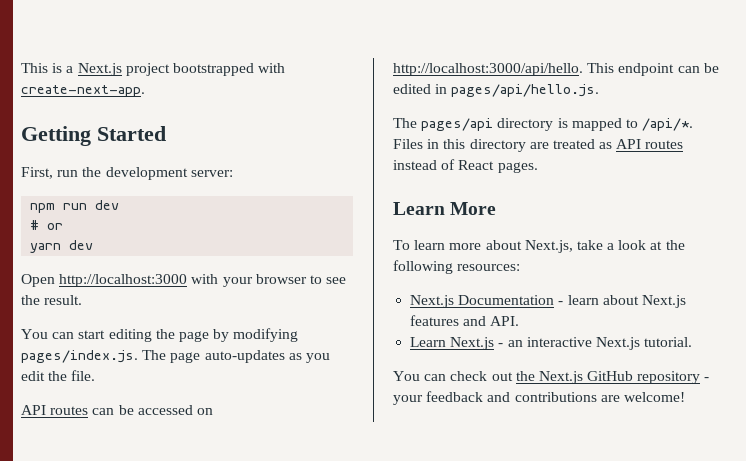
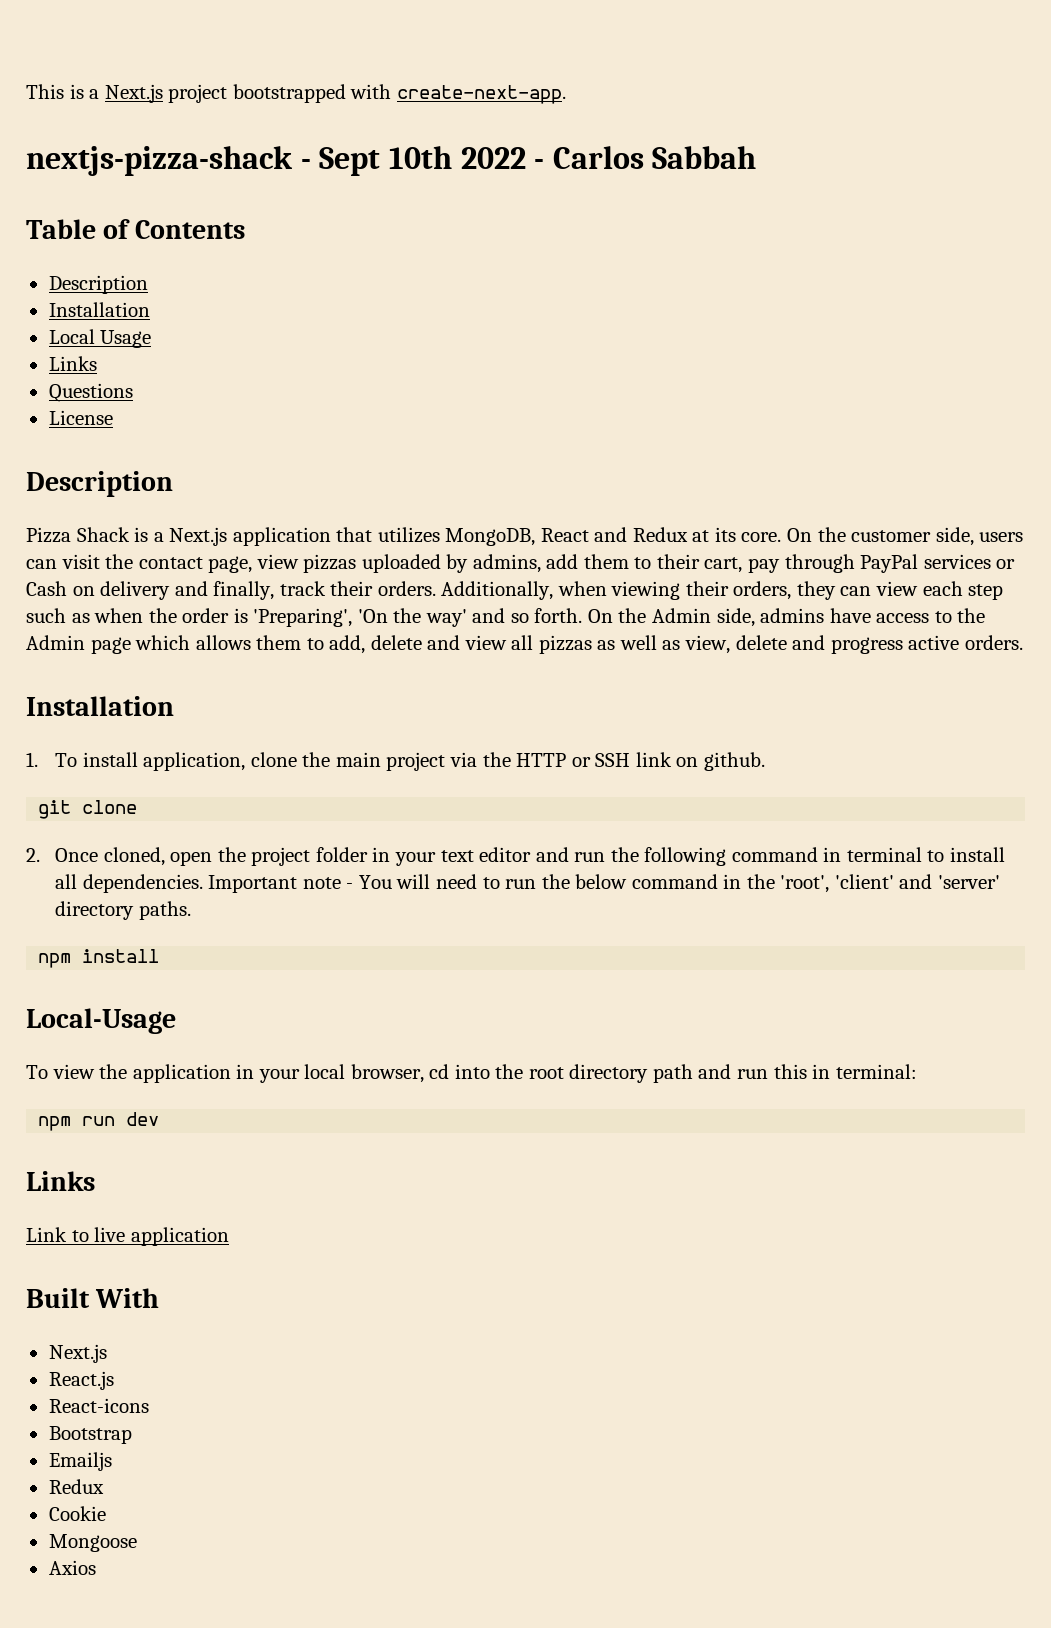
- Getting Started
- First, run the development server:
+ nextjs-pizza-shack - Sept 10th 2022 - Carlos Sabbah
+ Table of Contents
+ Description
+ Installation
+ Local Usage
+ Links
+ Questions
+ License
+ Description
+ Pizza Shack is a Next.js application that utilizes MongoDB, React and Redux at its core. On the customer side, users can visit the contact page, view pizzas uploaded by admins, add them to their cart, pay through PayPal services or Cash on delivery and finally, track their orders. Additionally, when viewing their orders, they can view each step such as when the order is 'Preparing', 'On the way' and so forth. On the Admin side, admins have access to the Admin page which allows them to add, delete and view all pizzas as well as view, delete and progress active orders.
+ Installation
+ 1. To install application, clone the main project via the HTTP or SSH link on github.
+ git clone
+ 2. Once cloned, open the project folder in your text editor and run the following command in terminal to install all dependencies. Important note - You will need to run the below command in the 'root', 'client' and 'server' directory paths.
+ npm install
+ Local-Usage
+ To view the application in your local browser, cd into the root directory path and run this in terminal:
  npm run dev
- # or
- yarn dev
- Open http://localhost:3000 with your browser to see the result.
- You can start editing the page by modifying pages/index.js. The page auto-updates as you edit the file.
- API routes can be accessed on http://localhost:3000/api/hello. This endpoint can be edited in pages/api/hello.js.
- The pages/api directory is mapped to /api/*. Files in this directory are treated as API routes instead of React pages.
- Learn More
- To learn more about Next.js, take a look at the following resources:
- Next.js Documentation - learn about Next.js features and API.
- Learn Next.js - an interactive Next.js tutorial.
- You can check out the Next.js GitHub repository - your feedback and contributions are welcome!
+ Links
+ Link to live application
+ Built With
+ Next.js
+ React.js
+ React-icons
+ Bootstrap
+ Emailjs
+ Redux
+ Cookie
+ Mongoose
+ Axios

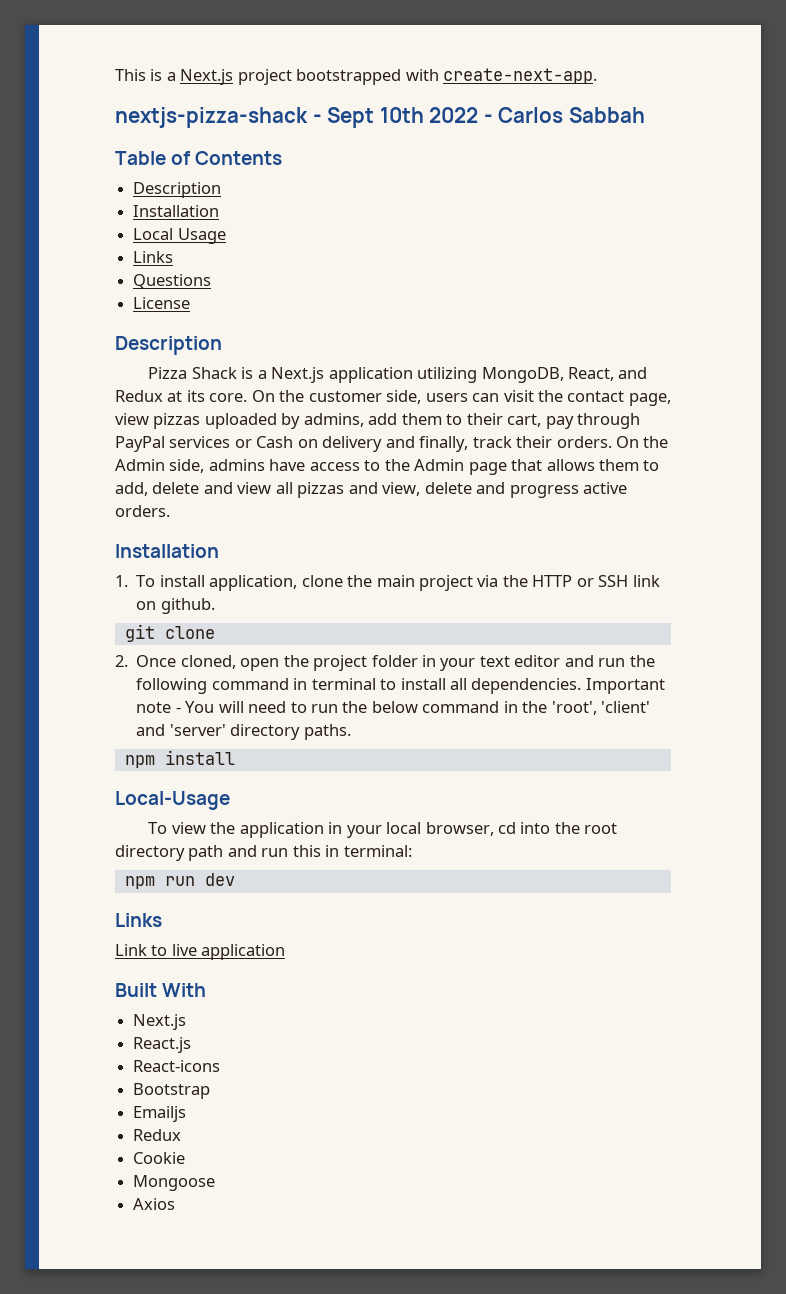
- Pizza Shack is a Next.js application that utilizes MongoDB, React and Redux at its core.
+ Pizza Shack is a Next.js application utilizing MongoDB, React, and Redux at its core.
- Additionally, when viewing their orders, they can view each step such as when the order is 'Preparing', 'On the way' and so forth.
- On the Admin side, admins have access to the Admin page which allows them to add, delete and view all pizzas as well as view, delete and progress active orders.
+ On the Admin side, admins have access to the Admin page that allows them to add, delete and view all pizzas and view, delete and progress active orders.

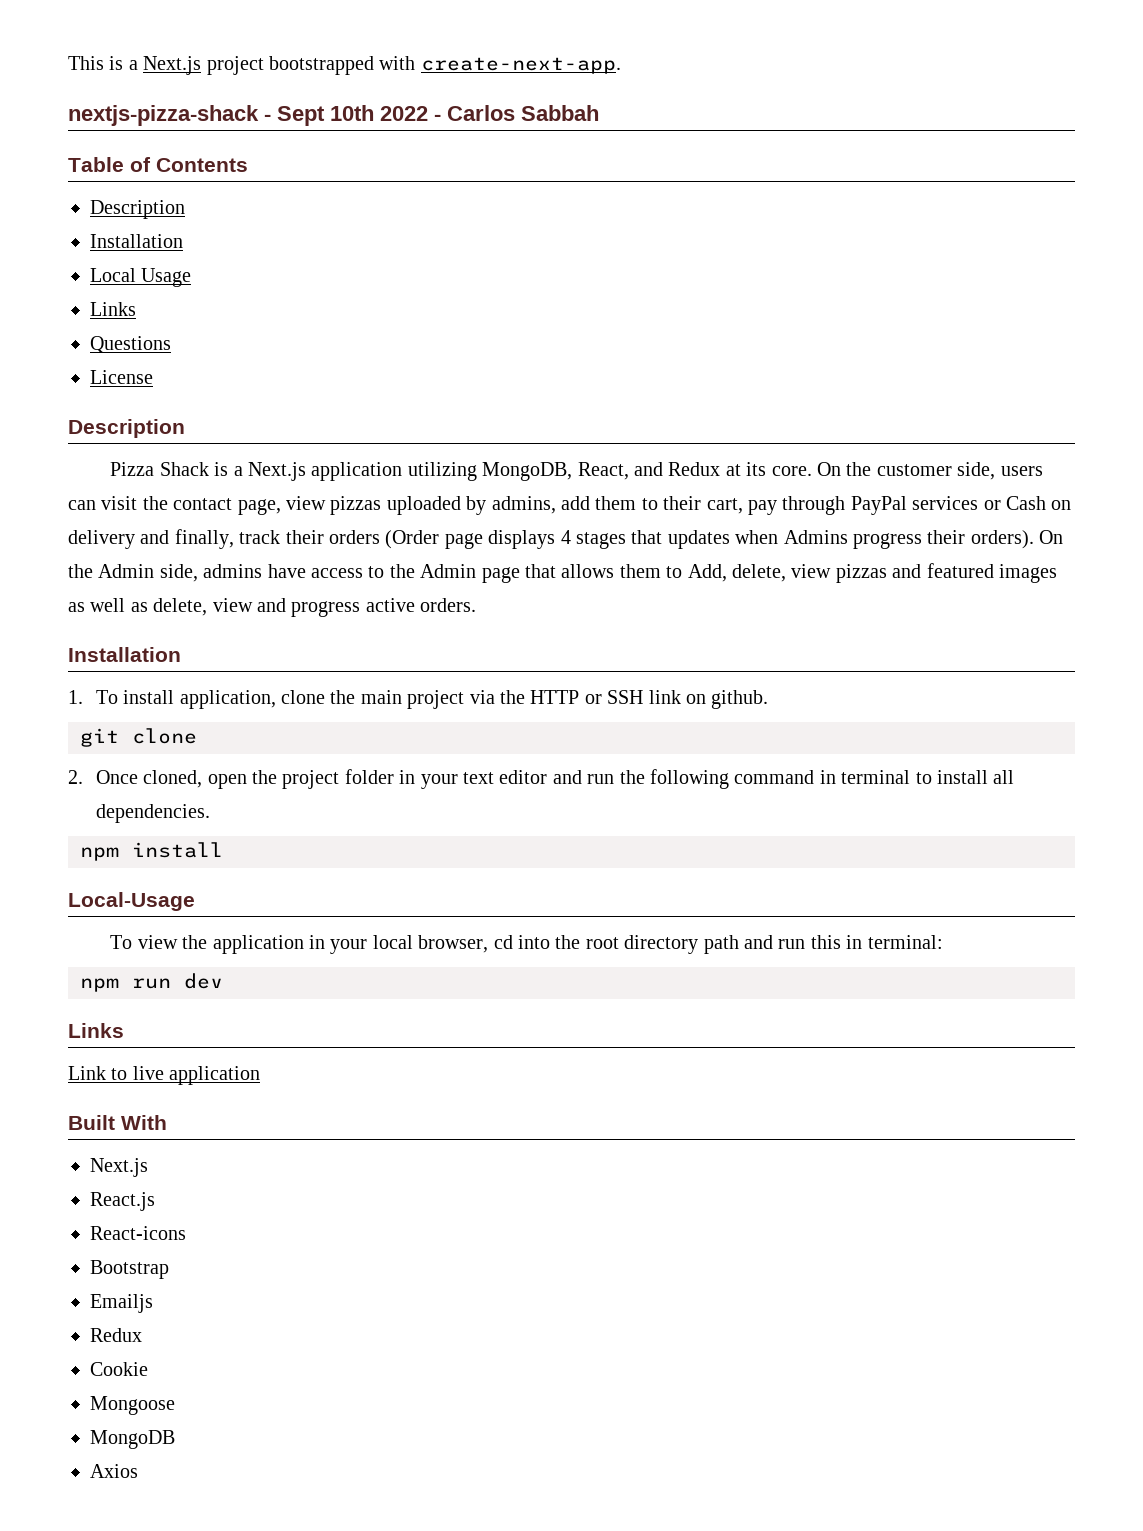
- On the customer side, users can visit the contact page, view pizzas uploaded by admins, add them to their cart, pay through PayPal services or Cash on delivery and finally, track their orders.
+ On the customer side, users can visit the contact page, view pizzas uploaded by admins, add them to their cart, pay through PayPal services or Cash on delivery and finally, track their orders (Order page displays 4 stages that updates when Admins progress their orders).
- On the Admin side, admins have access to the Admin page that allows them to add, delete and view all pizzas and view, delete and progress active orders.
+ On the Admin side, admins have access to the Admin page that allows them to Add, delete, view pizzas and featured images as well as delete, view and progress active orders.
- Important note - You will need to run the below command in the 'root', 'client' and 'server' directory paths.
+ MongoDB

